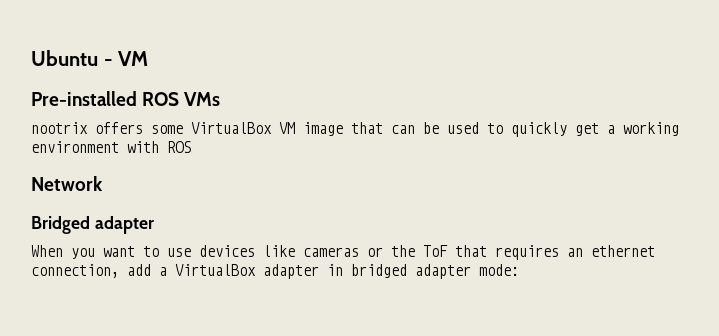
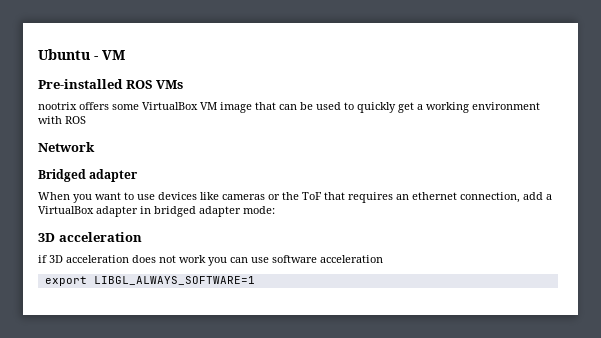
  When you want to use devices like cameras or the ToF that requires an ethernet connection, add a VirtualBox adapter in bridged adapter mode:
+ 3D acceleration
+ if 3D acceleration does not work you can use software acceleration
+ export LIBGL_ALWAYS_SOFTWARE=1

